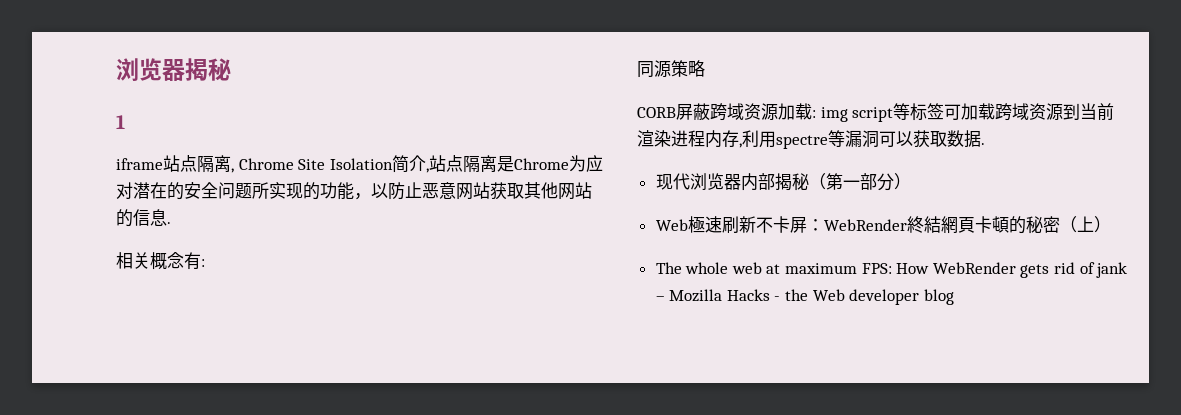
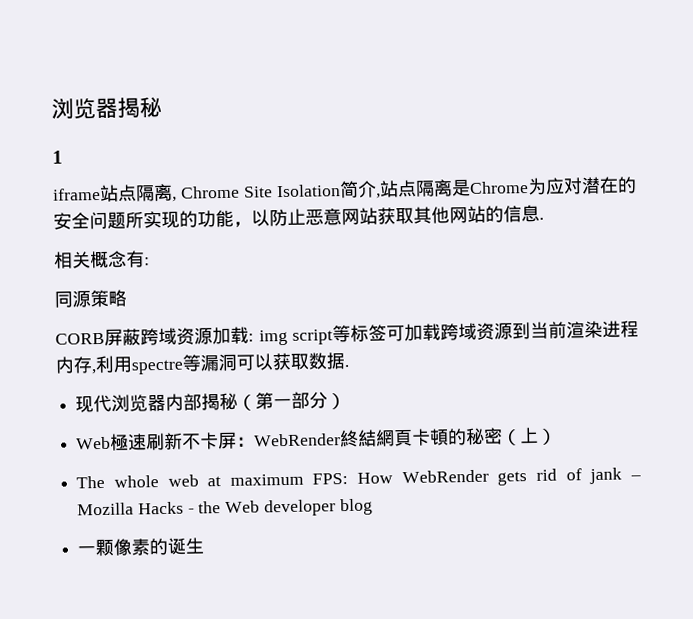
+ 一颗像素的诞生

